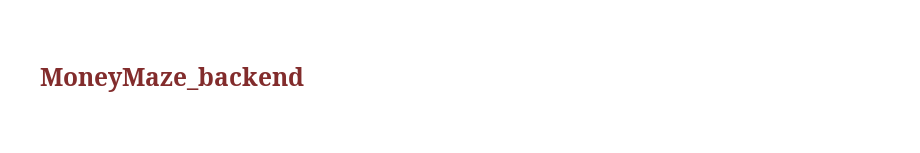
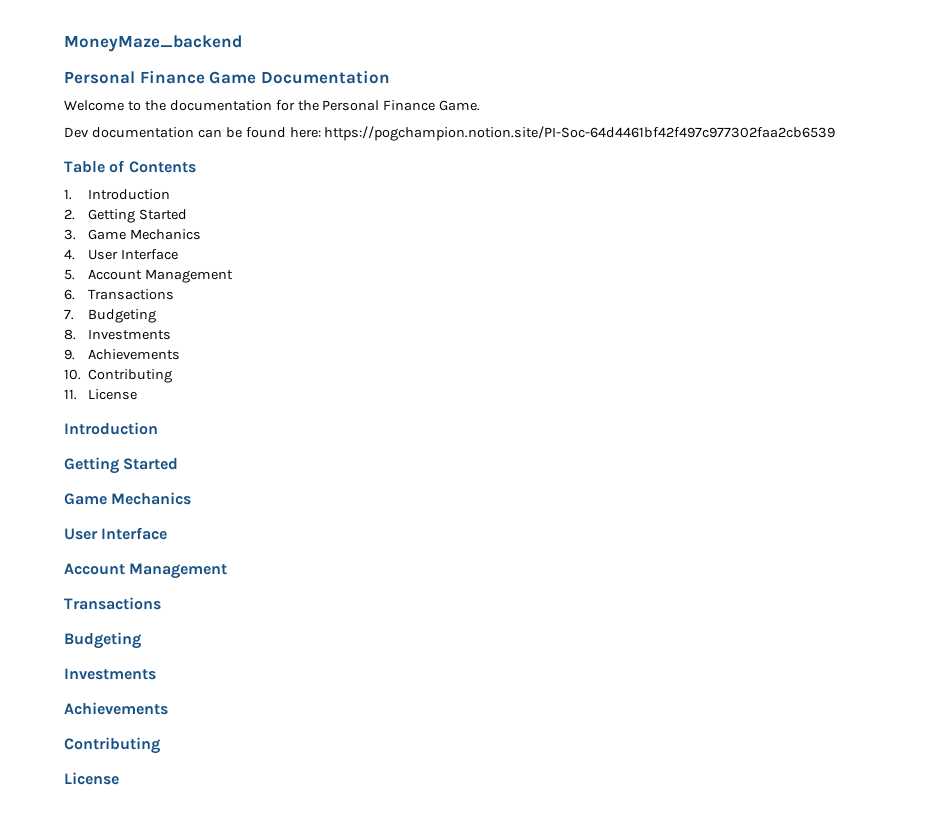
+ Personal Finance Game Documentation
+ Welcome to the documentation for the Personal Finance Game.
+ Dev documentation can be found here: https://pogchampion.notion.site/PI-Soc-64d4461bf42f497c977302faa2cb6539
+ Table of Contents
+ 1. Introduction
+ 2. Getting Started
+ 3. Game Mechanics
+ 4. User Interface
+ 5. Account Management
+ 6. Transactions
+ 7. Budgeting
+ 8. Investments
+ 9. Achievements
+ 10. Contributing
+ 11. License
+ Introduction
+ Getting Started
+ Game Mechanics
+ User Interface
+ Account Management
+ Transactions
+ Budgeting
+ Investments
+ Achievements
+ Contributing
+ License

